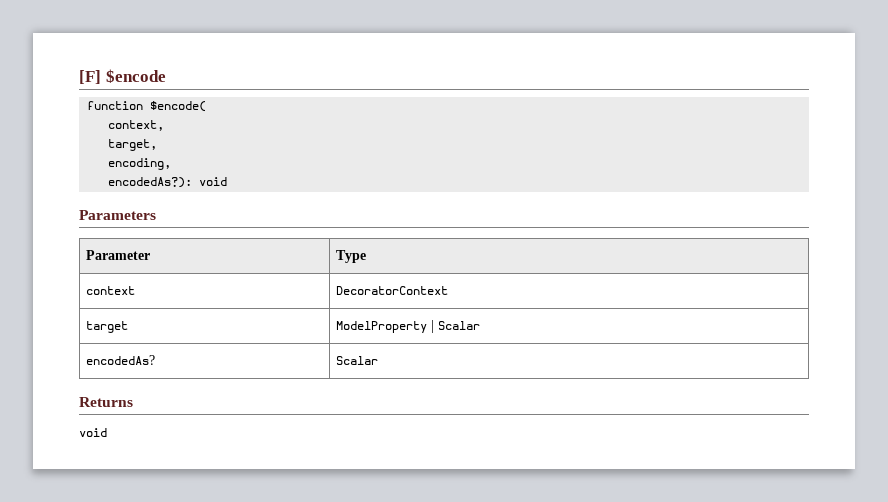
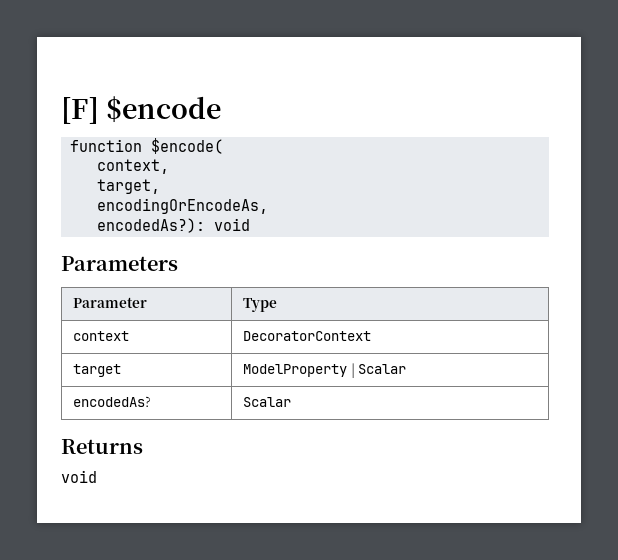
- encoding,
+ encodingOrEncodeAs,

